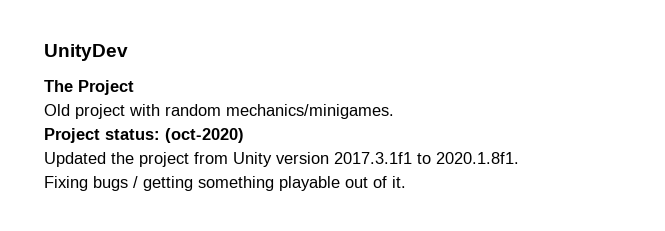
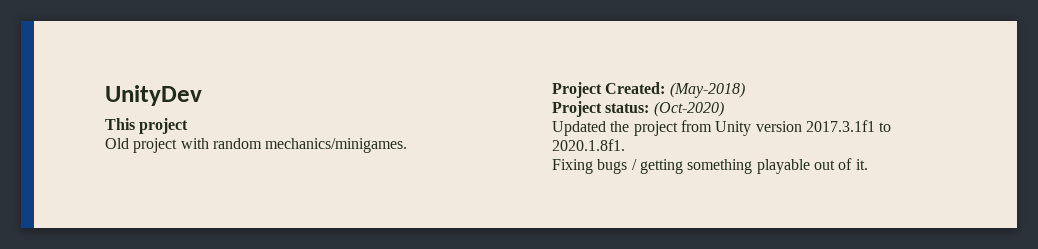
- The Project
+ This project
+ Project Created: (May-2018)
- Project status: (oct-2020)
+ Project status: (Oct-2020)

